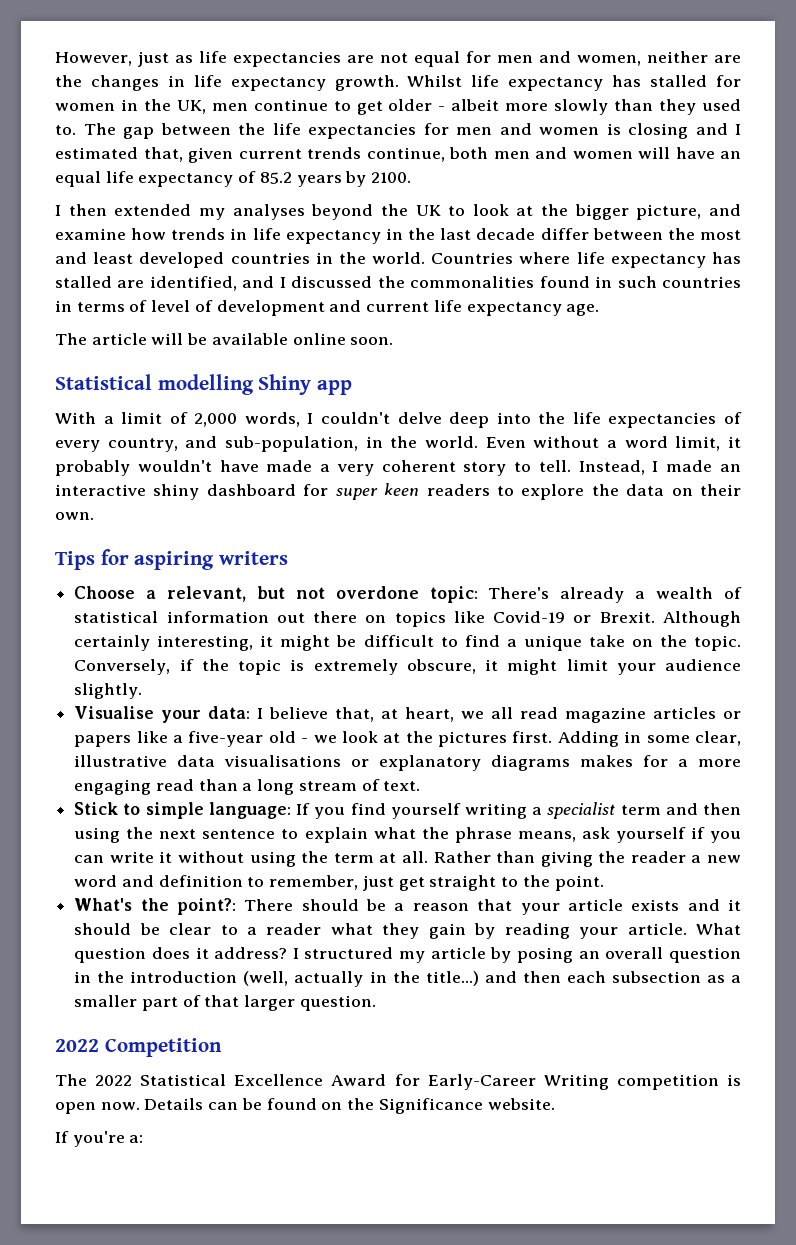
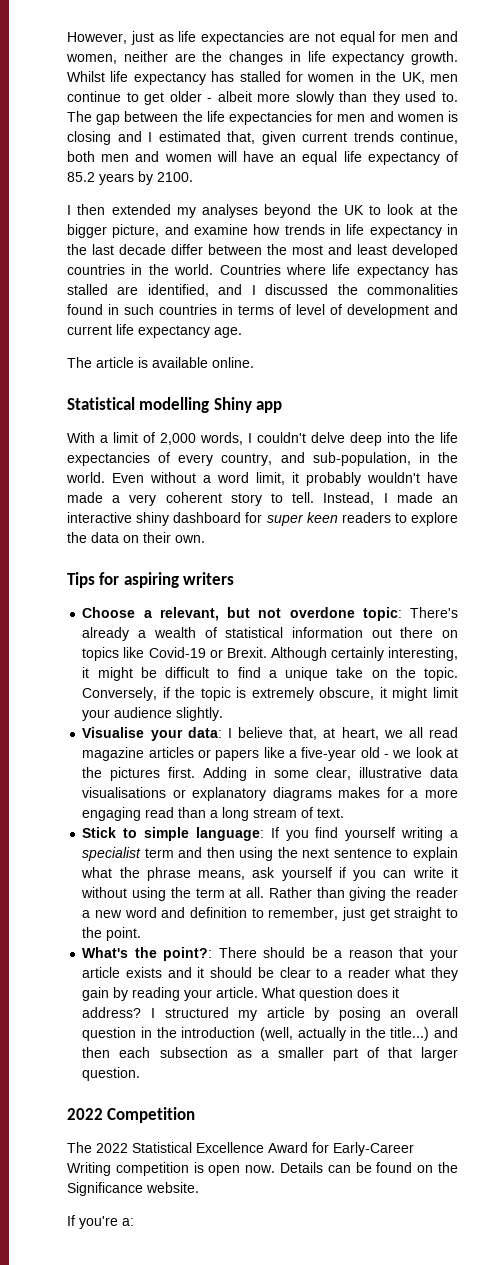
- The article will be available online soon.
+ The article is available online.

